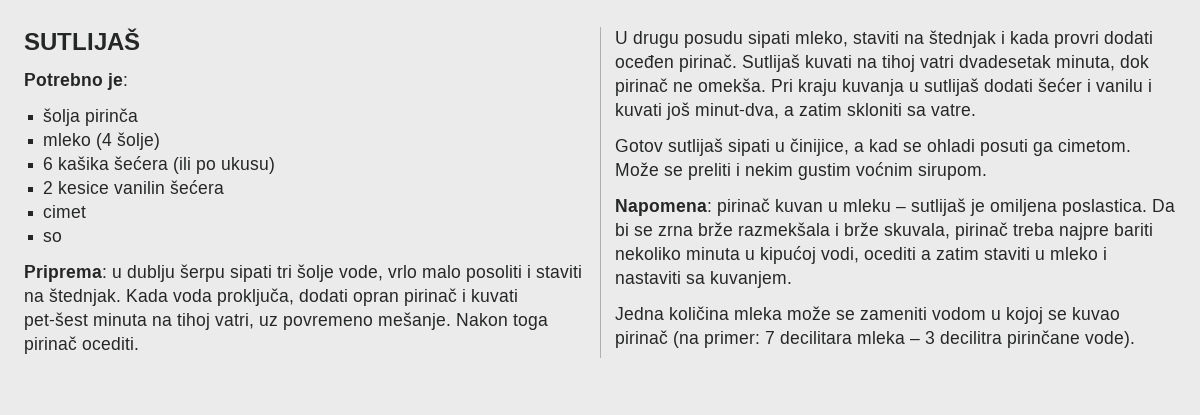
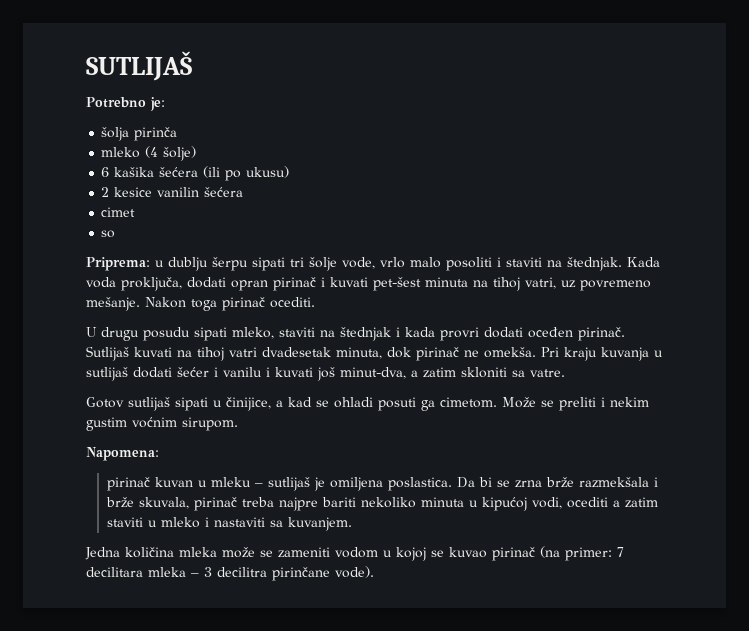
- Napomena: pirinač kuvan u mleku – sutlijaš je omiljena poslastica.
+ Napomena:
+ pirinač kuvan u mleku – sutlijaš je omiljena poslastica.

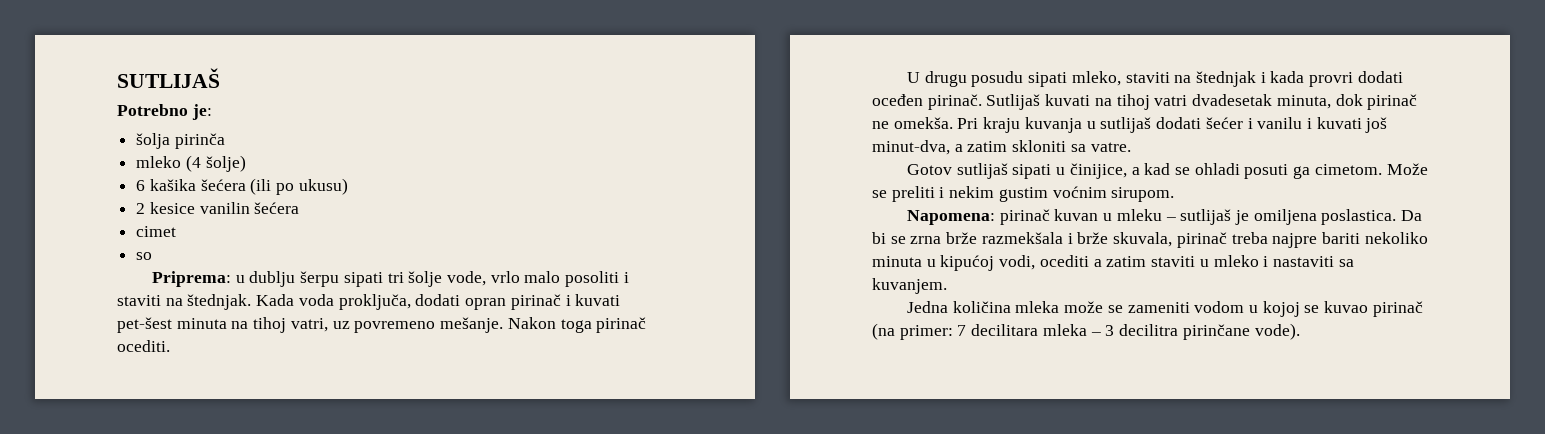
- Napomena:
- pirinač kuvan u mleku – sutlijaš je omiljena poslastica.
+ Napomena: pirinač kuvan u mleku – sutlijaš je omiljena poslastica.

